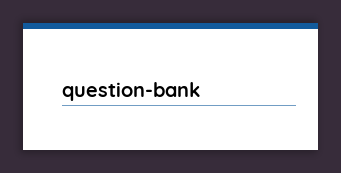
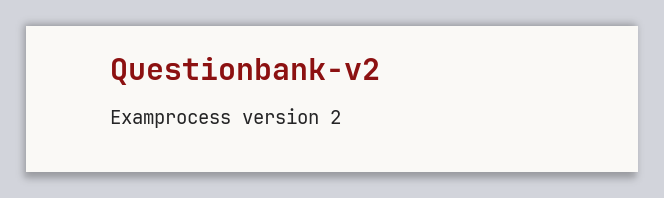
- question-bank
+ Questionbank-v2
+ Examprocess version 2

